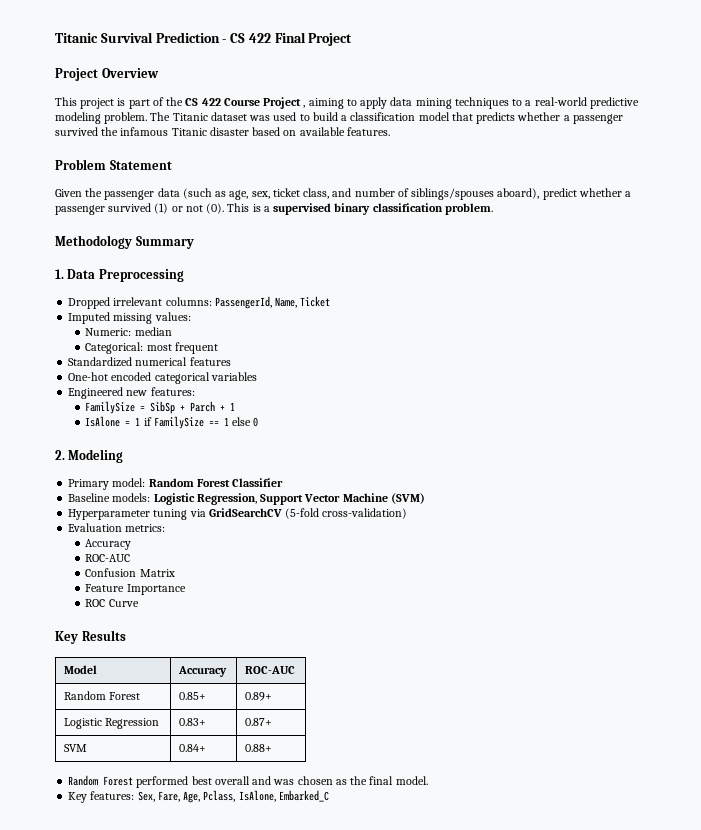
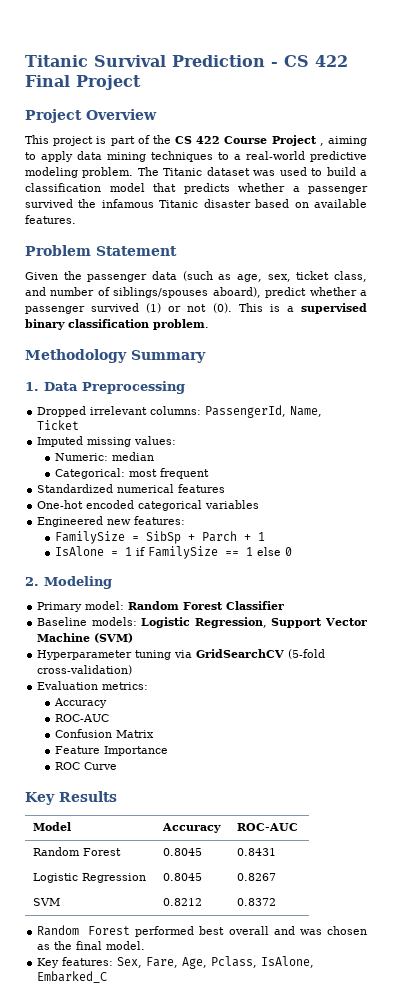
- Random Forest | 0.85+ | 0.89+
+ Random Forest | 0.8045 | 0.8431
- Logistic Regression | 0.83+ | 0.87+
+ Logistic Regression | 0.8045 | 0.8267
- SVM | 0.84+ | 0.88+
+ SVM | 0.8212 | 0.8372

